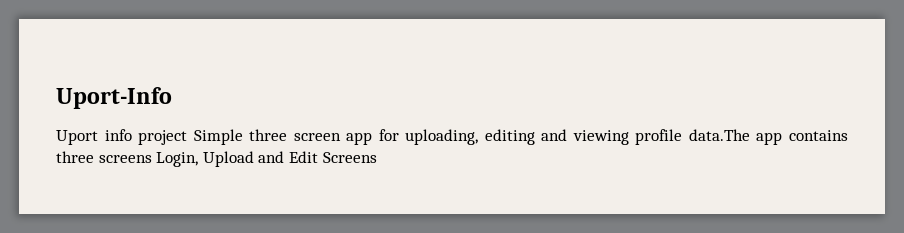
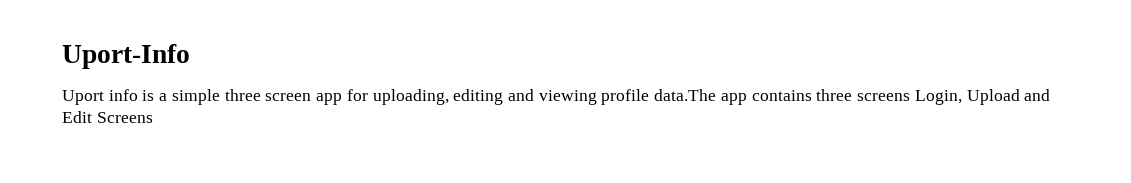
- Uport info project Simple three screen app for uploading, editing and viewing profile data.The app contains three screens Login, Upload and Edit Screens
+ Uport info is a simple three screen app for uploading, editing and viewing profile data.The app contains three screens Login, Upload and Edit Screens

